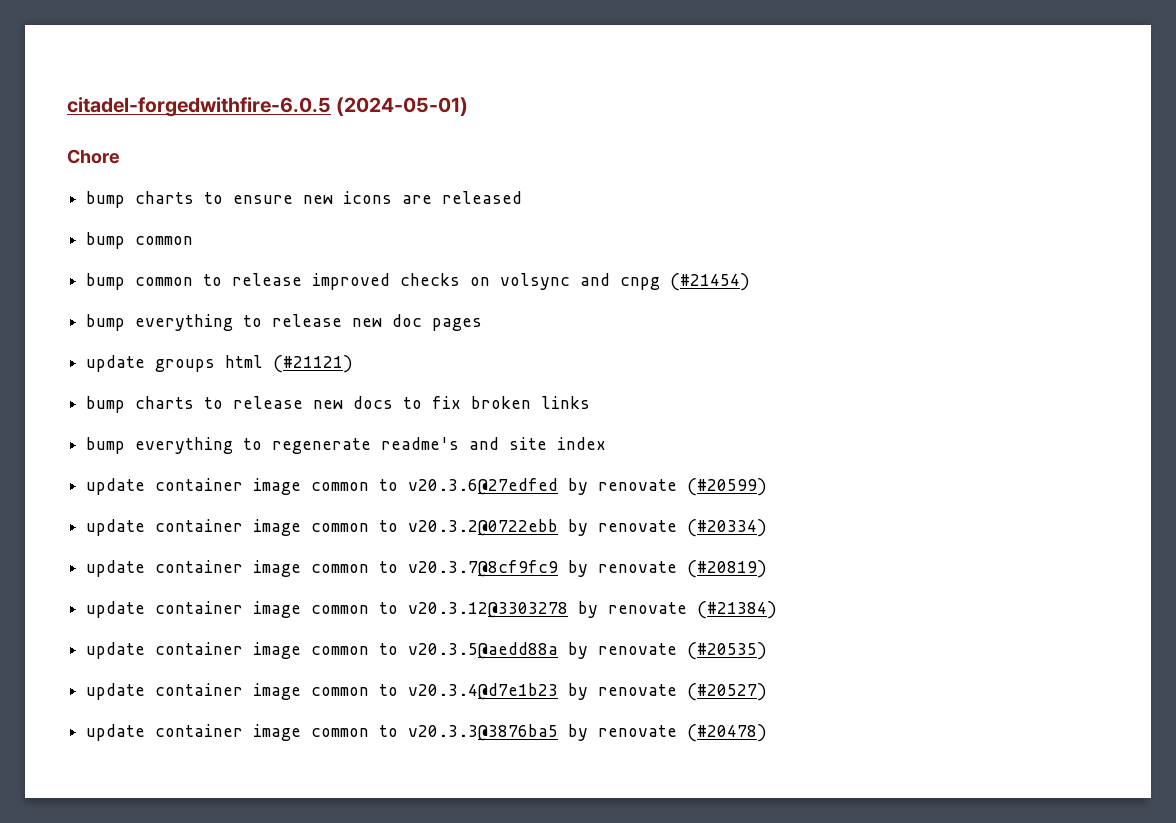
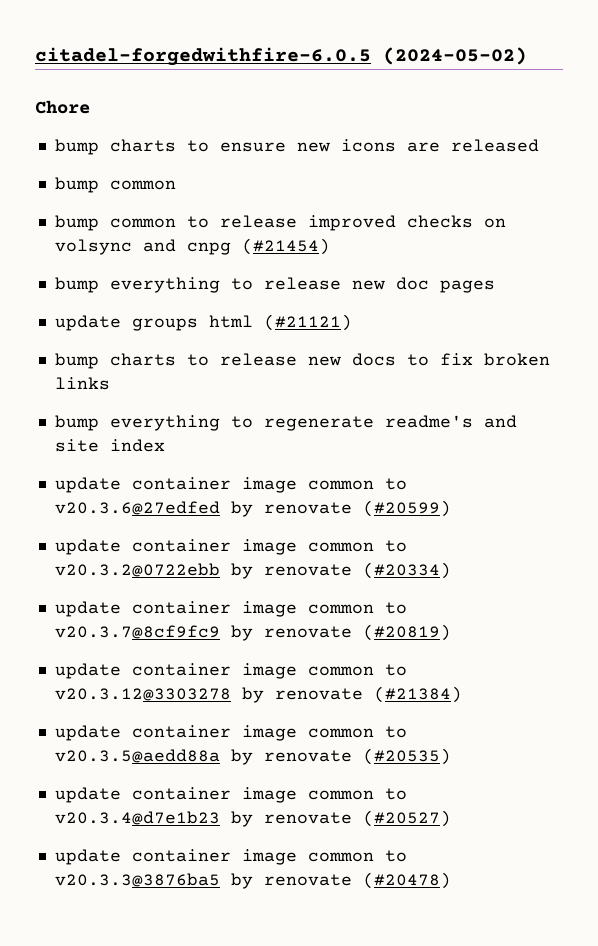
- citadel-forgedwithfire-6.0.5 (2024-05-01)
+ citadel-forgedwithfire-6.0.5 (2024-05-02)

